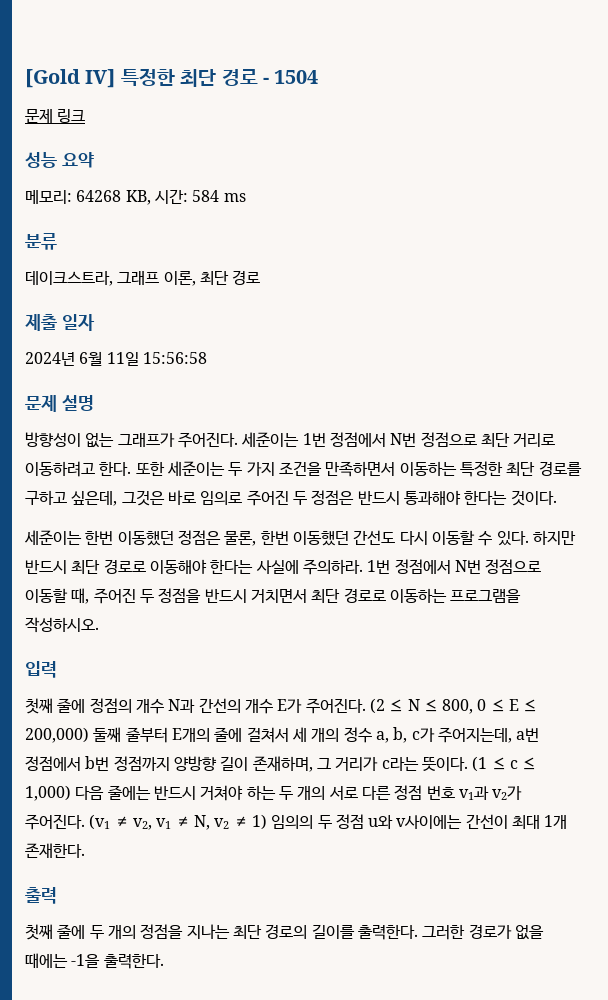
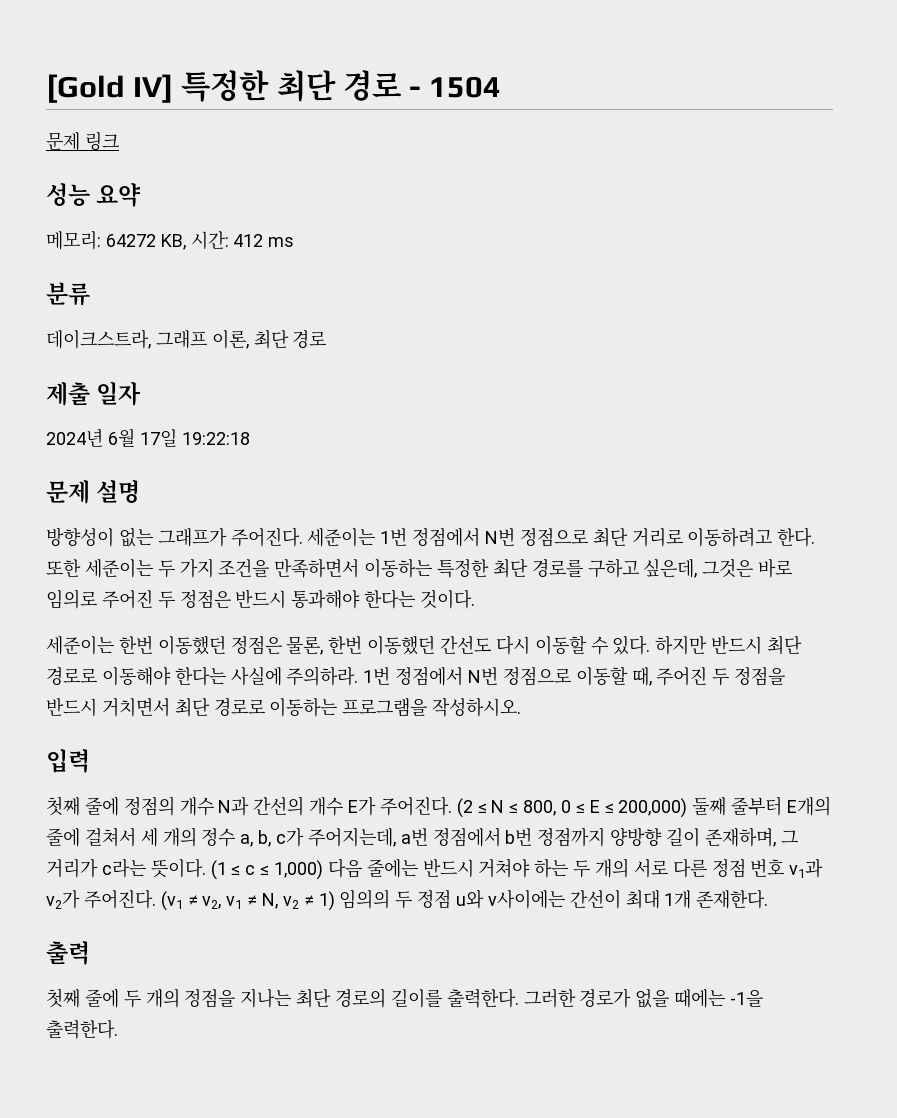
- 메모리: 64268 KB, 시간: 584 ms
+ 메모리: 64272 KB, 시간: 412 ms
- 2024년 6월 11일 15:56:58
+ 2024년 6월 17일 19:22:18

